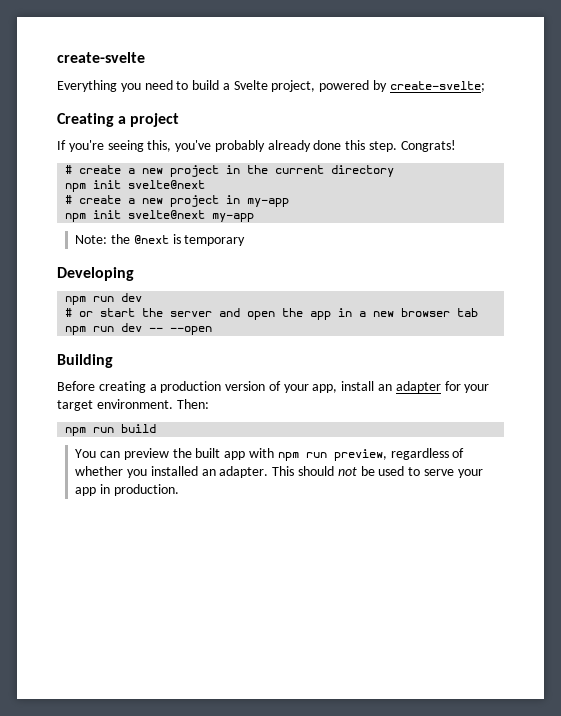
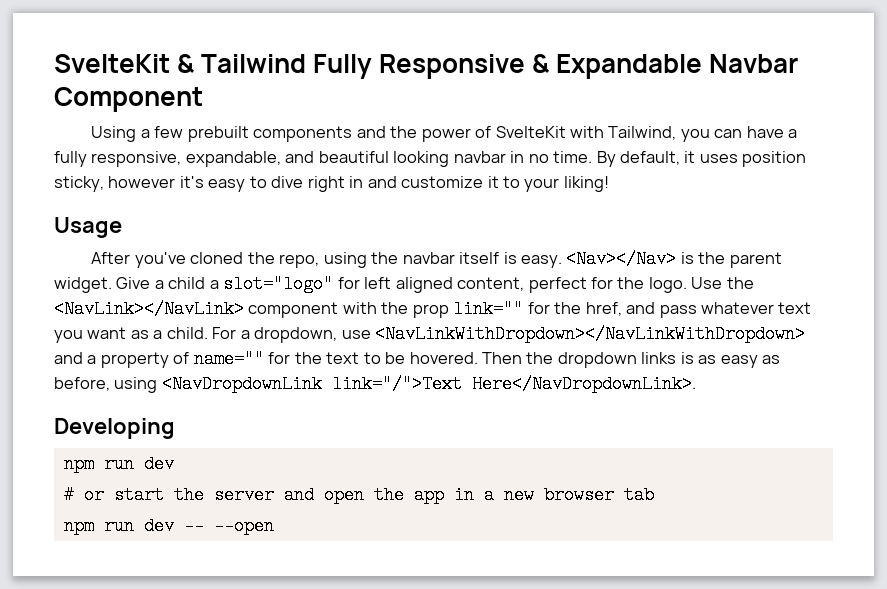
- create-svelte
- Everything you need to build a Svelte project, powered by create-svelte;
- Creating a project
- If you're seeing this, you've probably already done this step. Congrats!
- # create a new project in the current directory
- npm init svelte@next
- # create a new project in my-app
- npm init svelte@next my-app
- Note: the @next is temporary
+ SvelteKit & Tailwind Fully Responsive & Expandable Navbar Component
+ Using a few prebuilt components and the power of SvelteKit with Tailwind, you can have a fully responsive, expandable, and beautiful looking navbar in no time. By default, it uses position sticky, however it's easy to dive right in and customize it to your liking!
+ Usage
+ After you've cloned the repo, using the navbar itself is easy. <Nav></Nav> is the parent widget. Give a child a slot="logo" for left aligned content, perfect for the logo. Use the <NavLink></NavLink> component with the prop link="" for the href, and pass whatever text you want as a child. For a dropdown, use <NavLinkWithDropdown></NavLinkWithDropdown> and a property of name="" for the text to be hovered. Then the dropdown links is as easy as before, using <NavDropdownLink link="/">Text Here</NavDropdownLink>.
- Building
- Before creating a production version of your app, install an adapter for your target environment. Then:
- npm run build
- You can preview the built app with npm run preview, regardless of whether you installed an adapter. This should not be used to serve your app in production.

